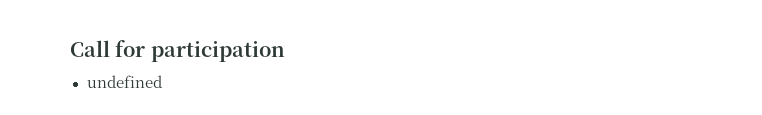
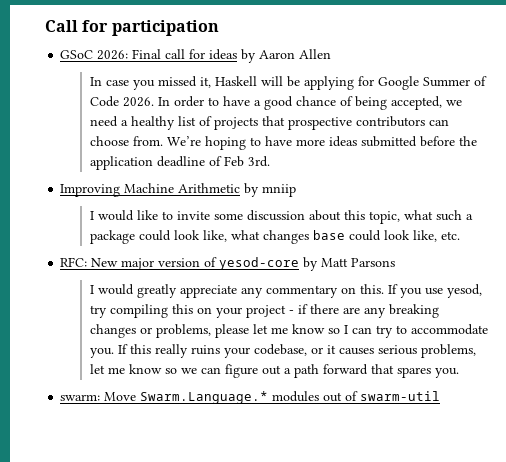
- undefined
+ GSoC 2026: Final call for ideas by Aaron Allen
+ In case you missed it, Haskell will be applying for Google Summer of Code 2026. In order to have a good chance of being accepted, we need a healthy list of projects that prospective contributors can choose from. We’re hoping to have more ideas submitted before the application deadline of Feb 3rd.
+ Improving Machine Arithmetic by mniip
+ I would like to invite some discussion about this topic, what such a package could look like, what changes base could look like, etc.
+ RFC: New major version of yesod-core by Matt Parsons
+ I would greatly appreciate any commentary on this. If you use yesod, try compiling this on your project - if there are any breaking changes or problems, please let me know so I can try to accommodate you. If this really ruins your codebase, or it causes serious problems, let me know so we can figure out a path forward that spares you.
+ swarm: Move Swarm.Language.* modules out of swarm-util

